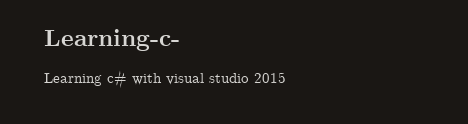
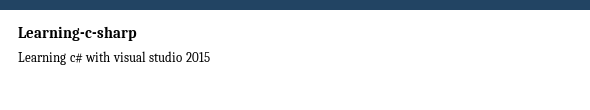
- Learning-c-
+ Learning-c-sharp

